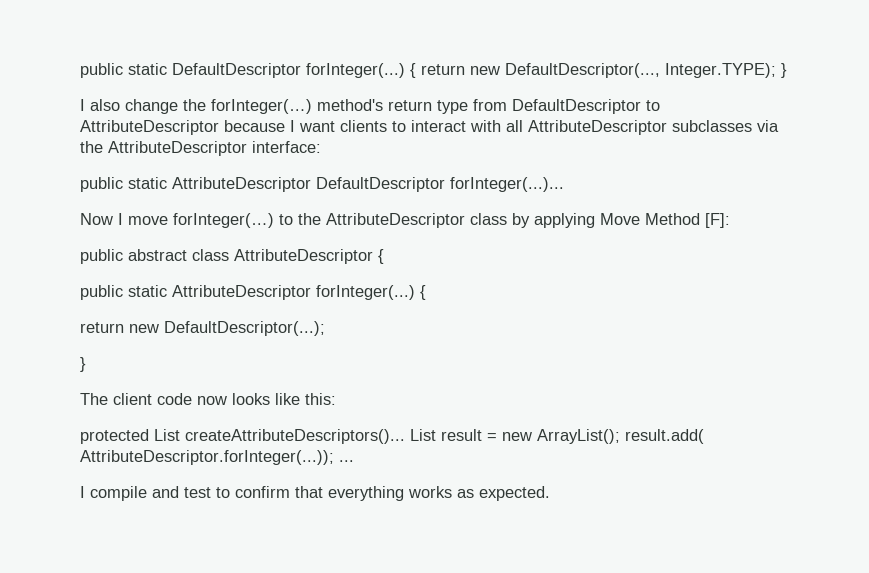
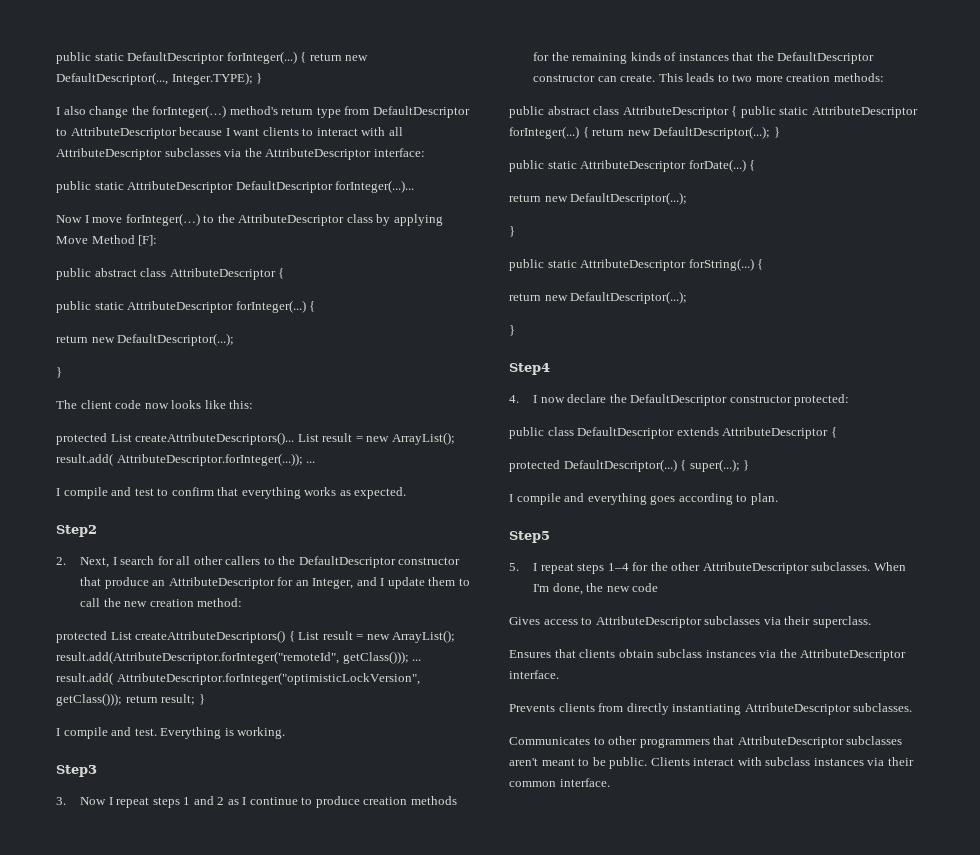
+ Step2
+ 2. Next, I search for all other callers to the DefaultDescriptor constructor that produce an AttributeDescriptor for an Integer, and I update them to call the new creation method:
+ protected List createAttributeDescriptors() { List result = new ArrayList(); result.add(AttributeDescriptor.forInteger("remoteId", getClass())); ... result.add( AttributeDescriptor.forInteger("optimisticLockVersion", getClass())); return result; }
+ I compile and test. Everything is working.
+ Step3
+ 3. Now I repeat steps 1 and 2 as I continue to produce creation methods for the remaining kinds of instances that the DefaultDescriptor constructor can create. This leads to two more creation methods:
+ public abstract class AttributeDescriptor { public static AttributeDescriptor forInteger(...) { return new DefaultDescriptor(...); }
+ public static AttributeDescriptor forDate(...) {
+ return new DefaultDescriptor(...);
+ }
+ public static AttributeDescriptor forString(...) {
+ return new DefaultDescriptor(...);
+ }
+ Step4
+ 4. I now declare the DefaultDescriptor constructor protected:
+ public class DefaultDescriptor extends AttributeDescriptor {
+ protected DefaultDescriptor(...) { super(...); }
+ I compile and everything goes according to plan.
+ Step5
+ 5. I repeat steps 1–4 for the other AttributeDescriptor subclasses. When I'm done, the new code
+ Gives access to AttributeDescriptor subclasses via their superclass.
+ Ensures that clients obtain subclass instances via the AttributeDescriptor interface.
+ Prevents clients from directly instantiating AttributeDescriptor subclasses.
+ Communicates to other programmers that AttributeDescriptor subclasses aren't meant to be public. Clients interact with subclass instances via their common interface.

